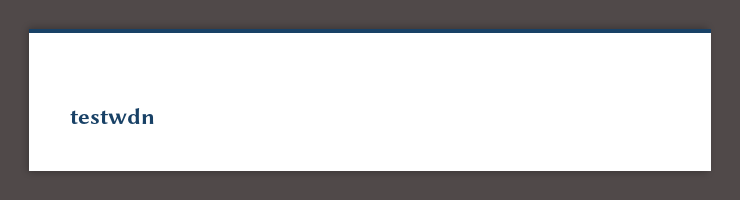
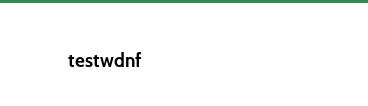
- testwdn
+ testwdnf

